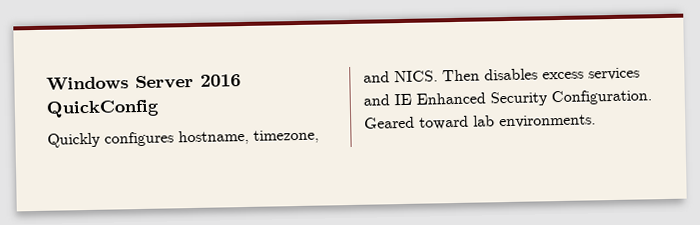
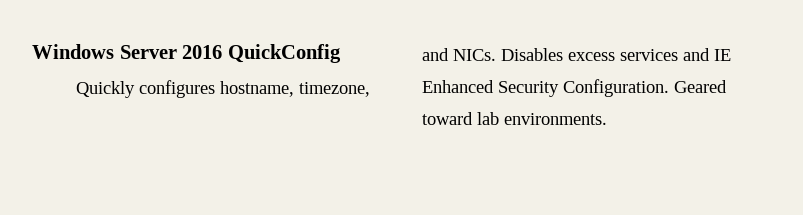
- Quickly configures hostname, timezone, and NICS. Then disables excess services and IE Enhanced Security Configuration.
+ Quickly configures hostname, timezone, and NICs. Disables excess services and IE Enhanced Security Configuration.

